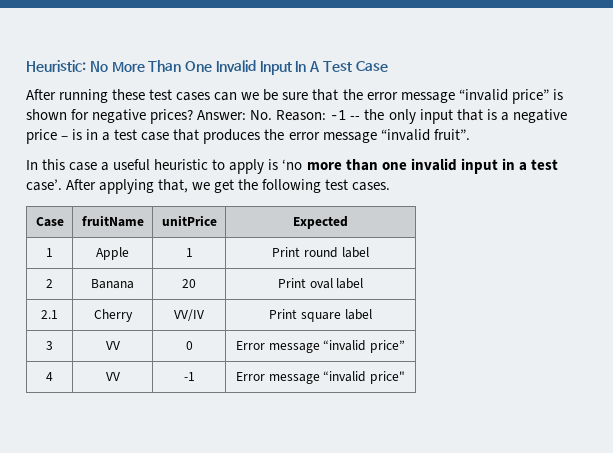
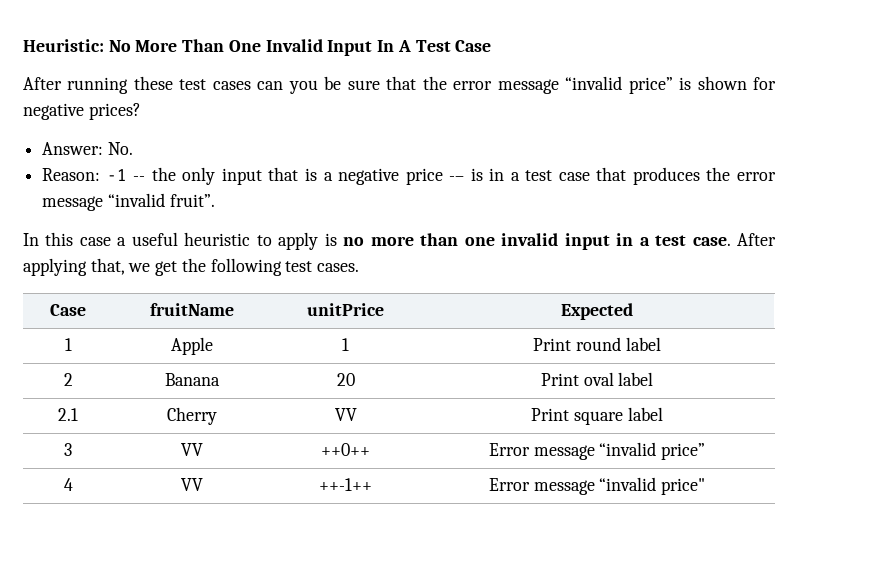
- After running these test cases can we be sure that the error message “invalid price” is shown for negative prices? Answer: No. Reason: -1 -- the only input that is a negative price – is in a test case that produces the error message “invalid fruit”.
+ After running these test cases can you be sure that the error message “invalid price” is shown for negative prices?
+ Answer: No.
+ Reason: -1 -- the only input that is a negative price -– is in a test case that produces the error message “invalid fruit”.
- In this case a useful heuristic to apply is ‘no more than one invalid input in a test case’.
+ In this case a useful heuristic to apply is no more than one invalid input in a test case.
- 2.1 | Cherry | VV/IV | Print square label
+ 2.1 | Cherry | VV | Print square label
- 3 | VV | 0 | Error message “invalid price”
+ 3 | VV | ++0++ | Error message “invalid price”
- 4 | VV | -1 | Error message “invalid price"
+ 4 | VV | ++-1++ | Error message “invalid price"

